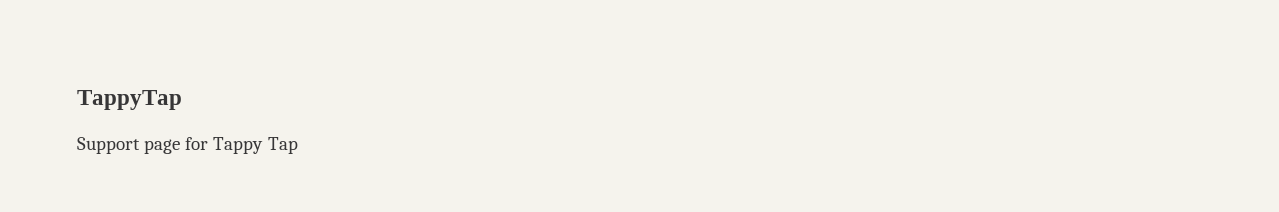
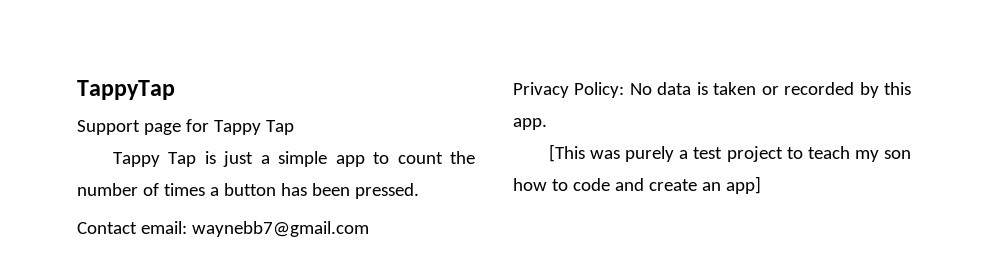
+ Tappy Tap is just a simple app to count the number of times a button has been pressed.
+ Contact email: waynebb7@gmail.com
+ Privacy Policy: No data is taken or recorded by this app.
+ [This was purely a test project to teach my son how to code and create an app]

